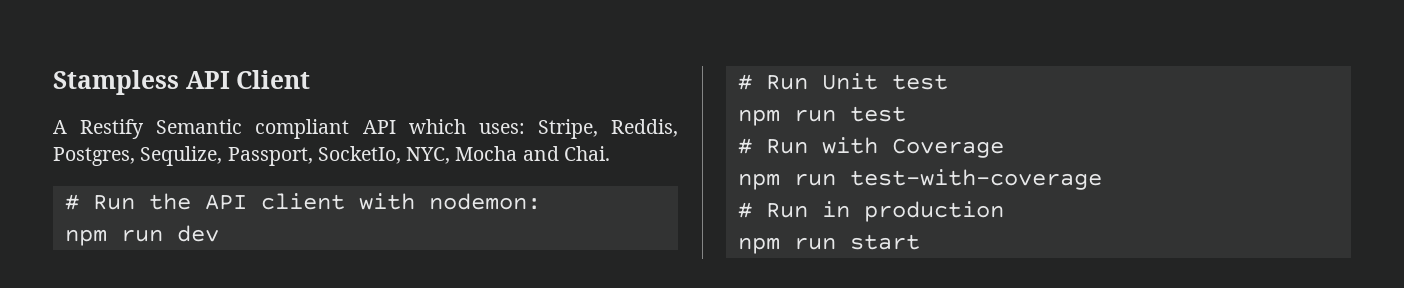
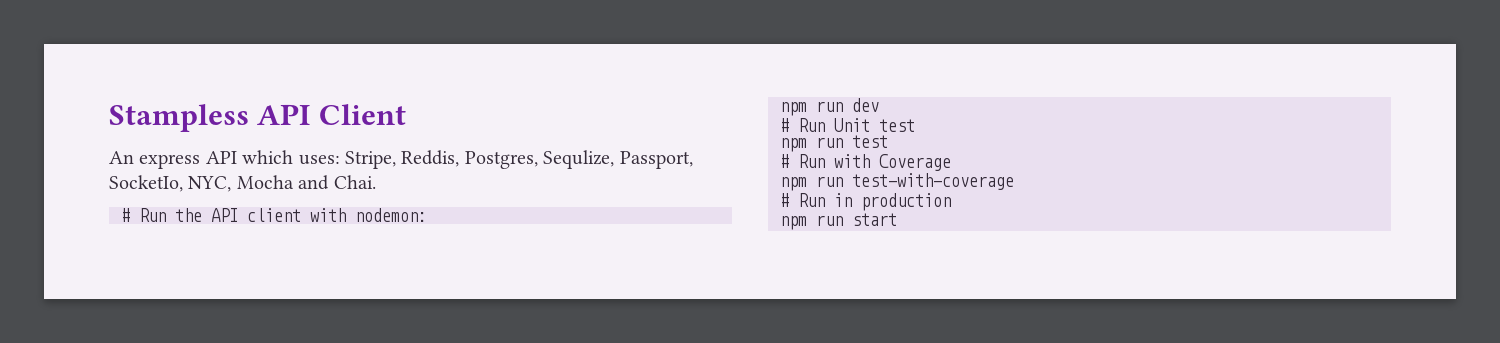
- A Restify Semantic compliant API which uses: Stripe, Reddis, Postgres, Sequlize, Passport, SocketIo, NYC, Mocha and Chai.
+ An express API which uses: Stripe, Reddis, Postgres, Sequlize, Passport, SocketIo, NYC, Mocha and Chai.

